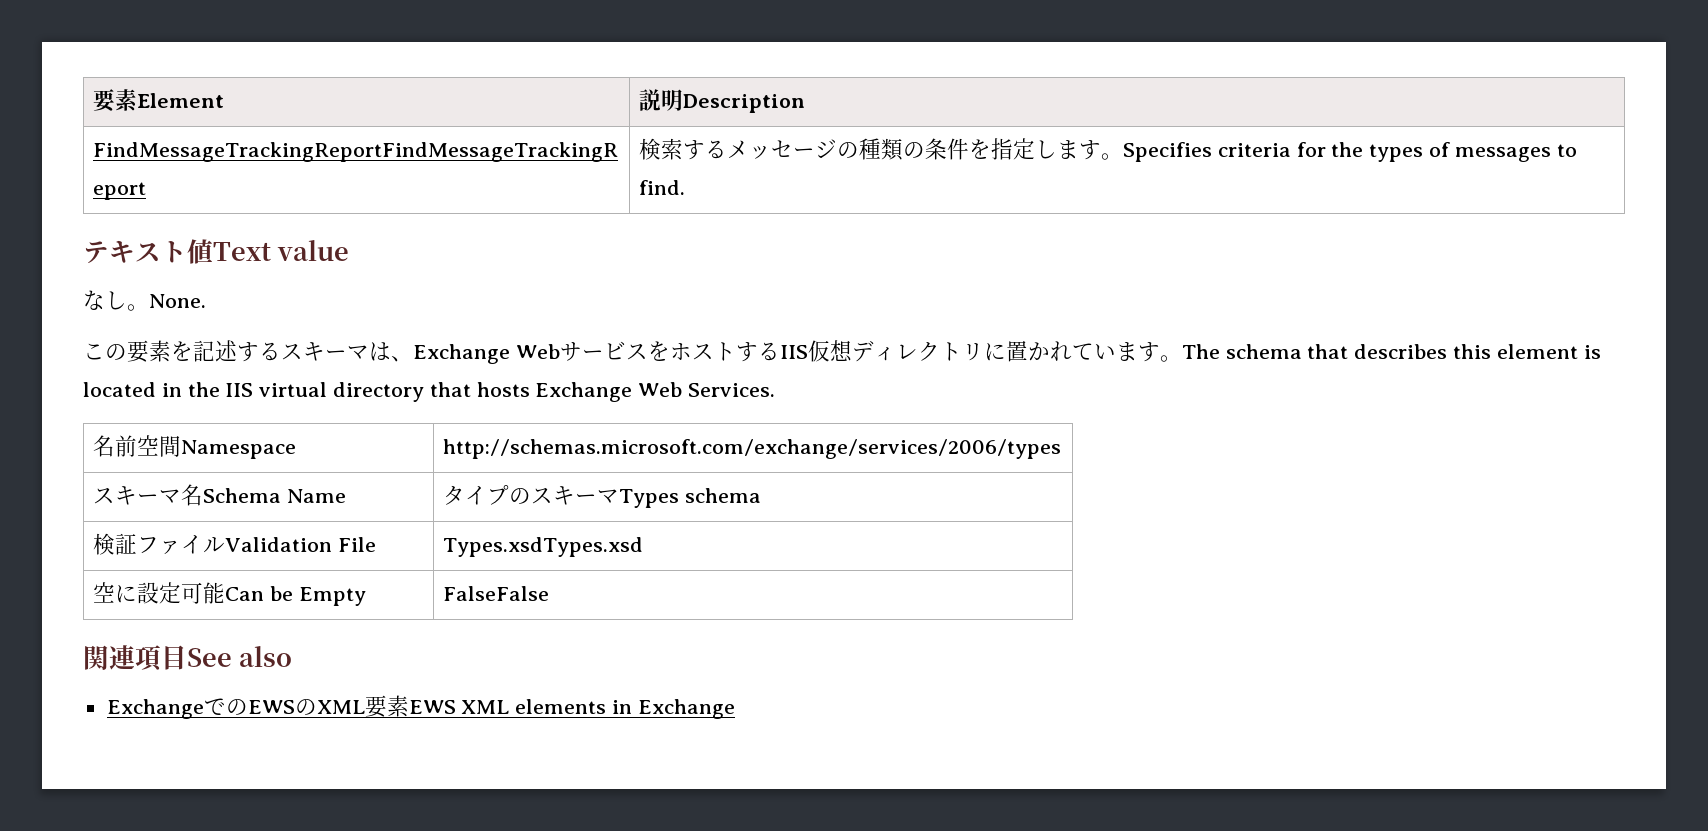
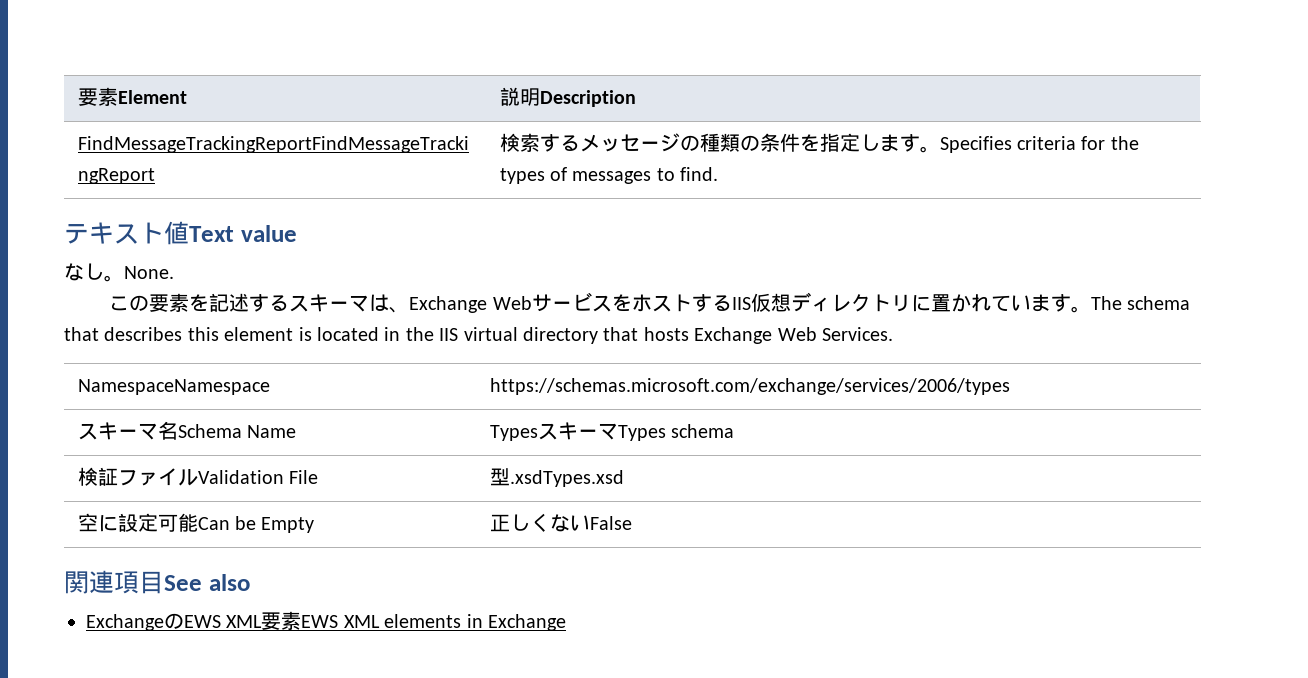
- 名前空間Namespace | http://schemas.microsoft.com/exchange/services/2006/types
+ NamespaceNamespace | https://schemas.microsoft.com/exchange/services/2006/types
- スキーマ名Schema Name | タイプのスキーマTypes schema
+ スキーマ名Schema Name | TypesスキーマTypes schema
- 検証ファイルValidation File | Types.xsdTypes.xsd
+ 検証ファイルValidation File | 型.xsdTypes.xsd
- 空に設定可能Can be Empty | FalseFalse
+ 空に設定可能Can be Empty | 正しくないFalse
- ExchangeでのEWSのXML要素EWS XML elements in Exchange
+ ExchangeのEWS XML要素EWS XML elements in Exchange

